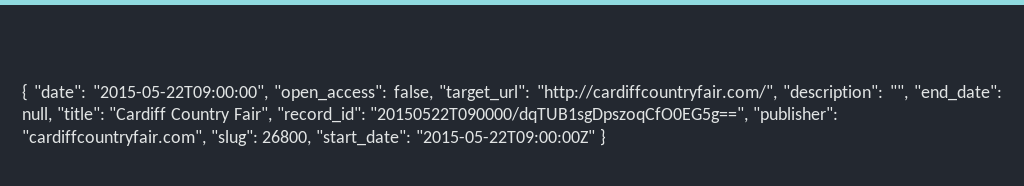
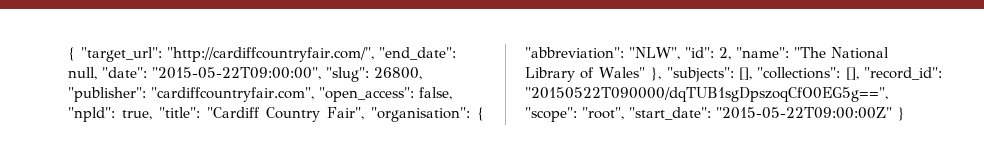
- { "date": "2015-05-22T09:00:00", "open_access": false, "target_url": "http://cardiffcountryfair.com/", "description": "", "end_date": null, "title": "Cardiff Country Fair", "record_id": "20150522T090000/dqTUB1sgDpszoqCfO0EG5g==", "publisher": "cardiffcountryfair.com", "slug": 26800, "start_date": "2015-05-22T09:00:00Z" }
+ { "target_url": "http://cardiffcountryfair.com/", "end_date": null, "date": "2015-05-22T09:00:00", "slug": 26800, "publisher": "cardiffcountryfair.com", "open_access": false, "npld": true, "title": "Cardiff Country Fair", "organisation": { "abbreviation": "NLW", "id": 2, "name": "The National Library of Wales" }, "subjects": [], "collections": [], "record_id": "20150522T090000/dqTUB1sgDpszoqCfO0EG5g==", "scope": "root", "start_date": "2015-05-22T09:00:00Z" }

